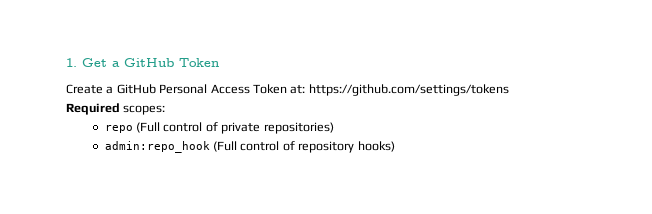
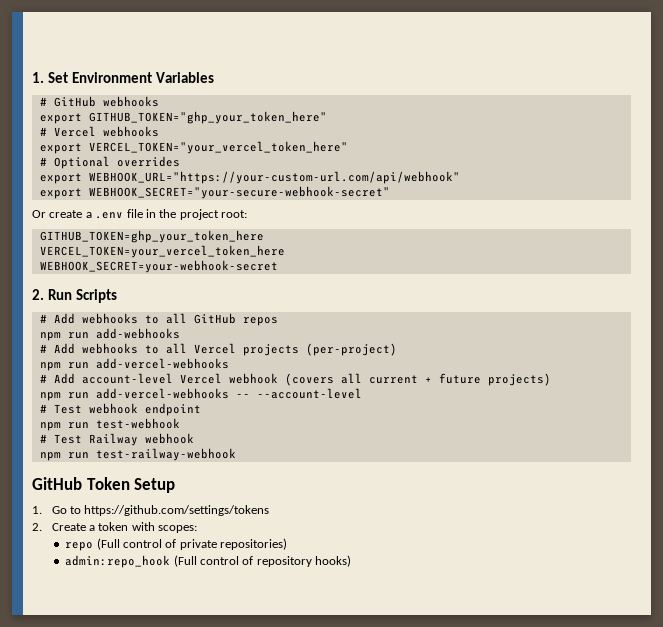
- 1. Get a GitHub Token
- Create a GitHub Personal Access Token at: https://github.com/settings/tokens
- Required scopes:
+ 1. Set Environment Variables
+ # GitHub webhooks
+ export GITHUB_TOKEN="ghp_your_token_here"
+ # Vercel webhooks
+ export VERCEL_TOKEN="your_vercel_token_here"
+ # Optional overrides
+ export WEBHOOK_URL="https://your-custom-url.com/api/webhook"
+ export WEBHOOK_SECRET="your-secure-webhook-secret"
+ Or create a .env file in the project root:
+ GITHUB_TOKEN=ghp_your_token_here
+ VERCEL_TOKEN=your_vercel_token_here
+ WEBHOOK_SECRET=your-webhook-secret
+ 2. Run Scripts
+ # Add webhooks to all GitHub repos
+ npm run add-webhooks
+ # Add webhooks to all Vercel projects (per-project)
+ npm run add-vercel-webhooks
+ # Add account-level Vercel webhook (covers all current + future projects)
+ npm run add-vercel-webhooks -- --account-level
+ # Test webhook endpoint
+ npm run test-webhook
+ # Test Railway webhook
+ npm run test-railway-webhook
+ GitHub Token Setup
+ 1. Go to https://github.com/settings/tokens
+ 2. Create a token with scopes:

